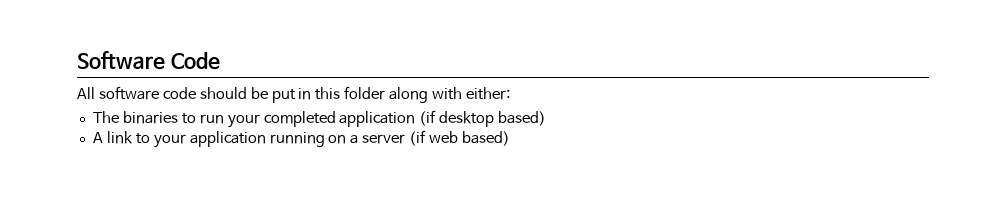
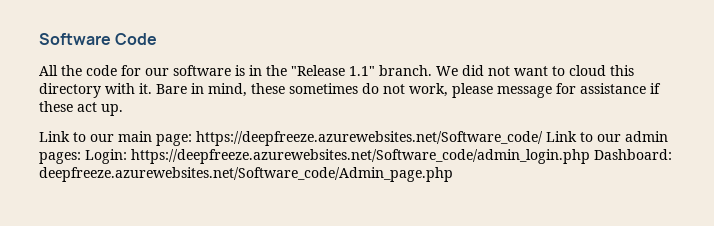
- All software code should be put in this folder along with either:
- The binaries to run your completed application (if desktop based)
- A link to your application running on a server (if web based)
+ All the code for our software is in the "Release 1.1" branch. We did not want to cloud this directory with it. Bare in mind, these sometimes do not work, please message for assistance if these act up.
+ Link to our main page: https://deepfreeze.azurewebsites.net/Software_code/ Link to our admin pages: Login: https://deepfreeze.azurewebsites.net/Software_code/admin_login.php Dashboard: deepfreeze.azurewebsites.net/Software_code/Admin_page.php

